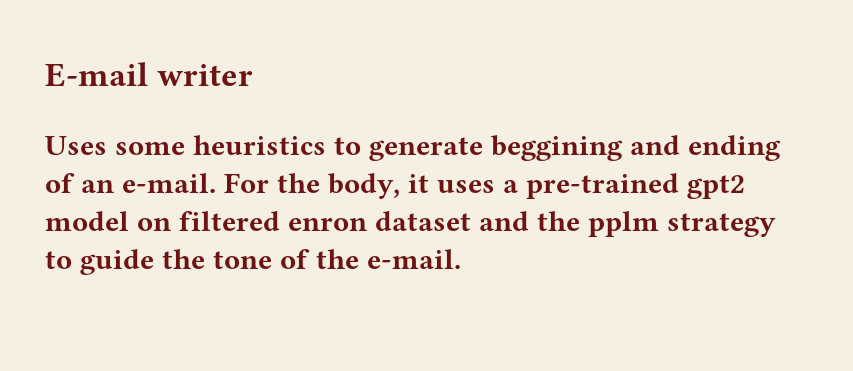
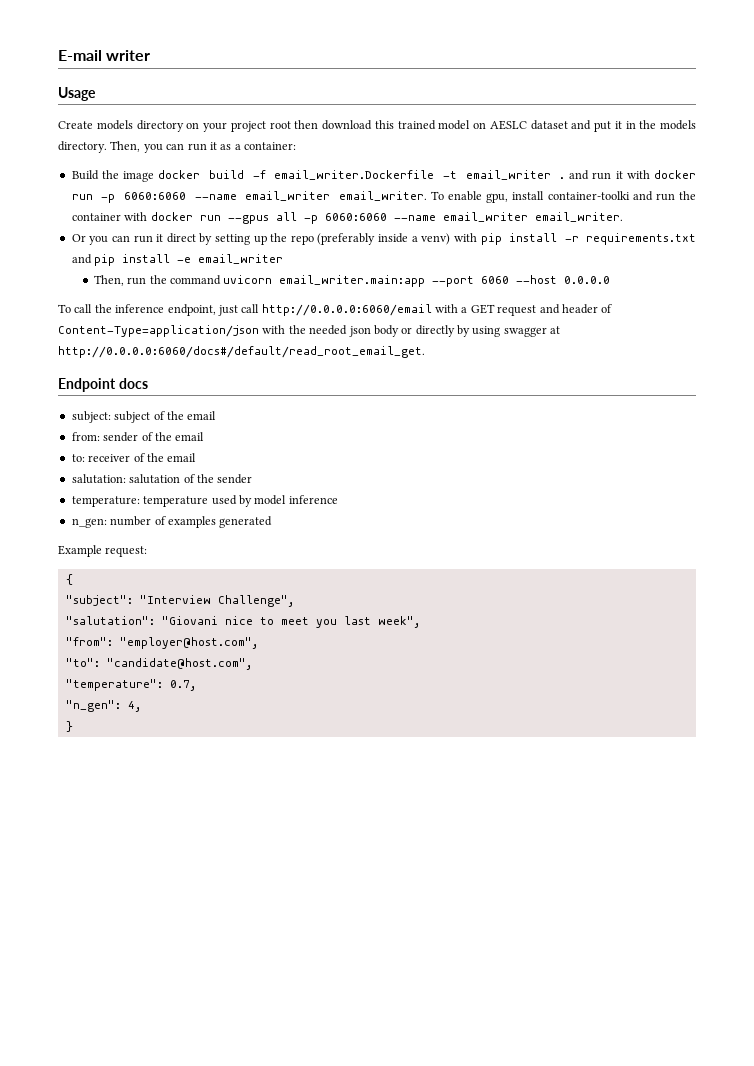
- Uses some heuristics to generate beggining and ending of an e-mail. For the body, it uses a pre-trained gpt2 model on filtered enron dataset and the pplm strategy to guide the tone of the e-mail.
+ Usage
+ Create models directory on your project root then download this trained model on AESLC dataset and put it in the models directory. Then, you can run it as a container:
+ Build the image docker build -f email_writer.Dockerfile -t email_writer . and run it with docker run -p 6060:6060 --name email_writer email_writer. To enable gpu, install container-toolki and run the container with docker run --gpus all -p 6060:6060 --name email_writer email_writer.
+ Or you can run it direct by setting up the repo (preferably inside a venv) with pip install -r requirements.txt and pip install -e email_writer
+ Then, run the command uvicorn email_writer.main:app --port 6060 --host 0.0.0.0
+ To call the inference endpoint, just call http://0.0.0.0:6060/email with a GET request and header of Content-Type=application/json with the needed json body or directly by using swagger at http://0.0.0.0:6060/docs#/default/read_root_email_get.
+ Endpoint docs
+ subject: subject of the email
+ from: sender of the email
+ to: receiver of the email
+ salutation: salutation of the sender
+ temperature: temperature used by model inference
+ n_gen: number of examples generated
+ Example request:
+ {
+ "subject": "Interview Challenge",
+ "salutation": "Giovani nice to meet you last week",
+ "from": "employer@host.com",
+ "to": "candidate@host.com",
+ "temperature": 0.7,
+ "n_gen": 4,
+ }

